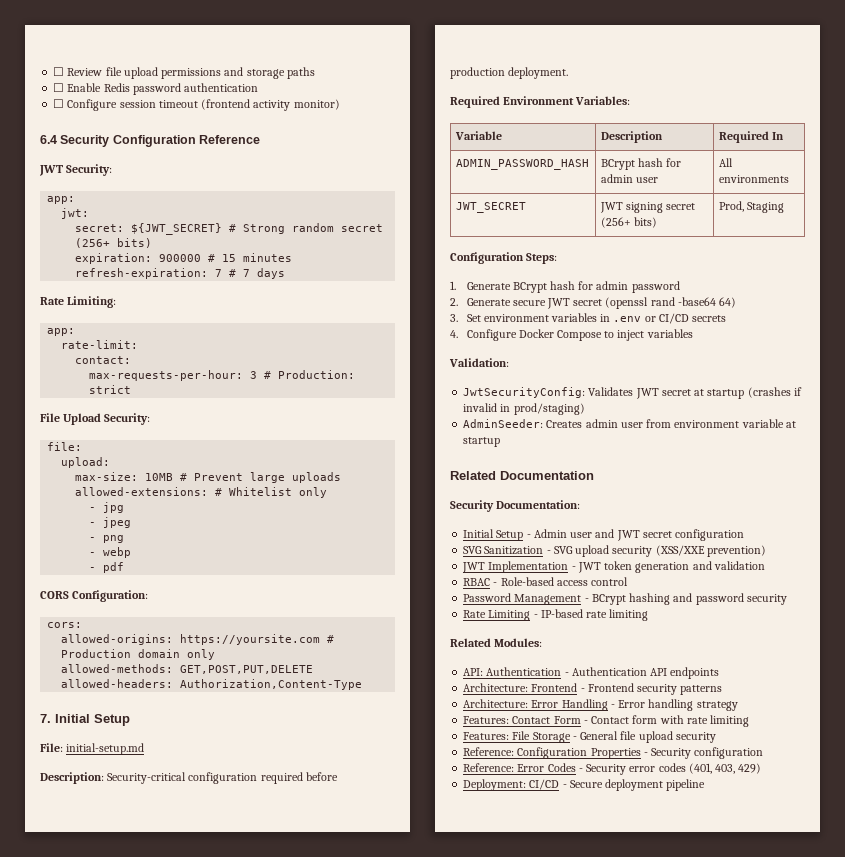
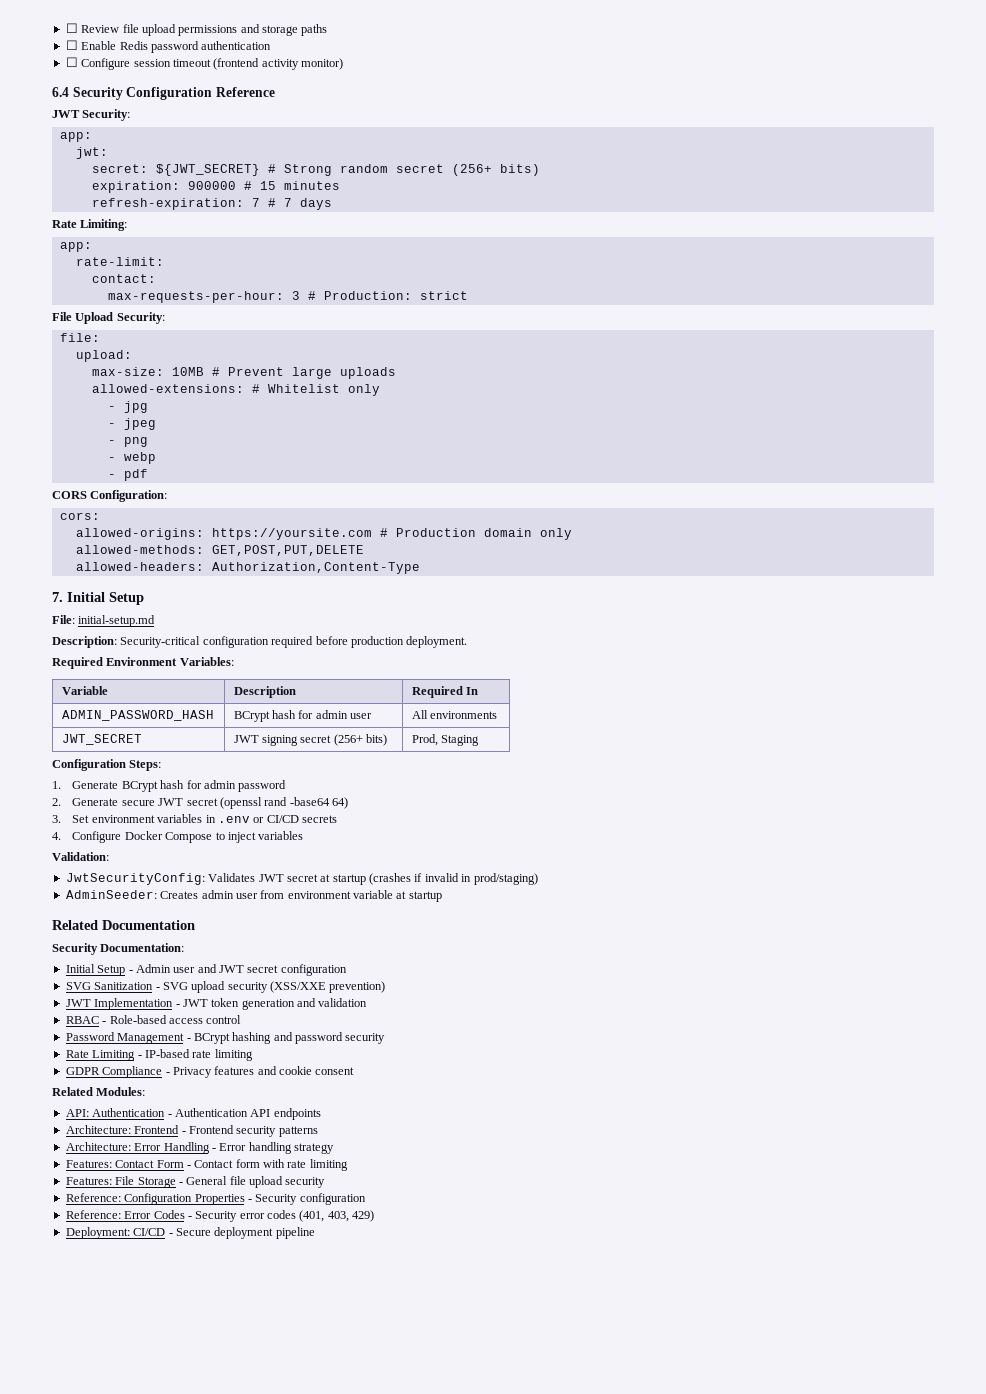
+ GDPR Compliance - Privacy features and cookie consent

